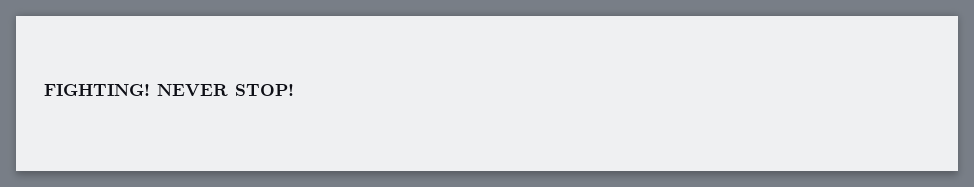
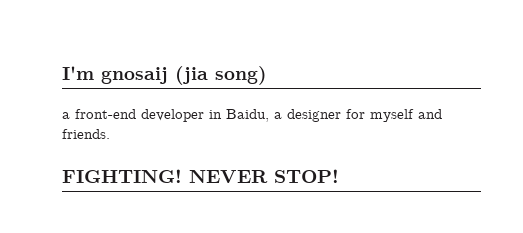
+ I'm gnosaij (jia song)
+ a front-end developer in Baidu, a designer for myself and friends.

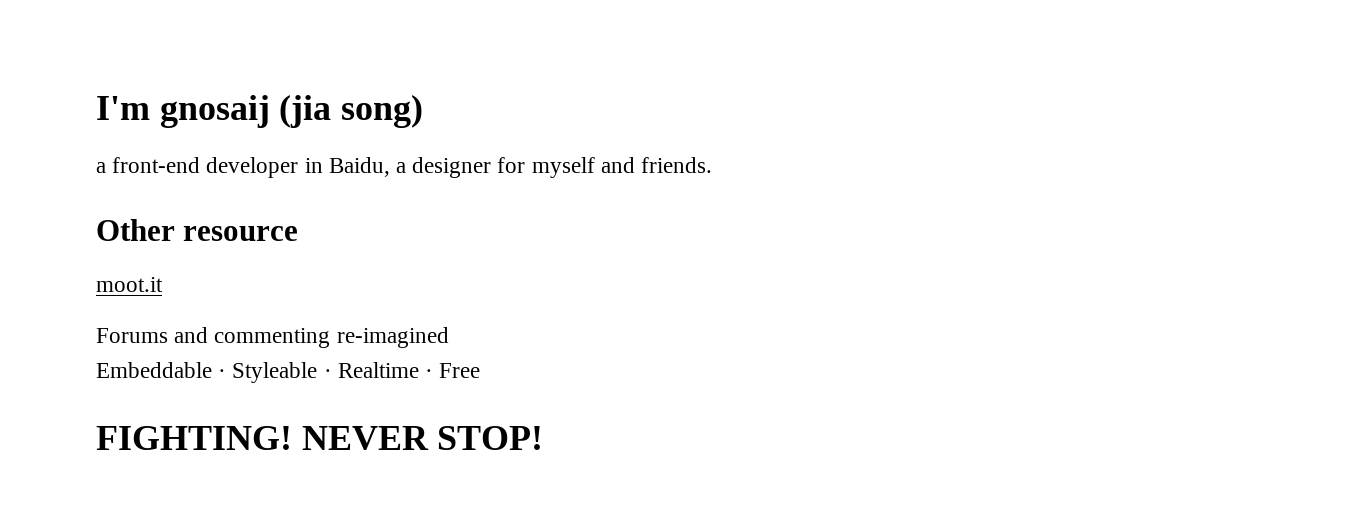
+ Other resource
+ moot.it
+ Forums and commenting re-imagined
+ Embeddable · Styleable · Realtime · Free

